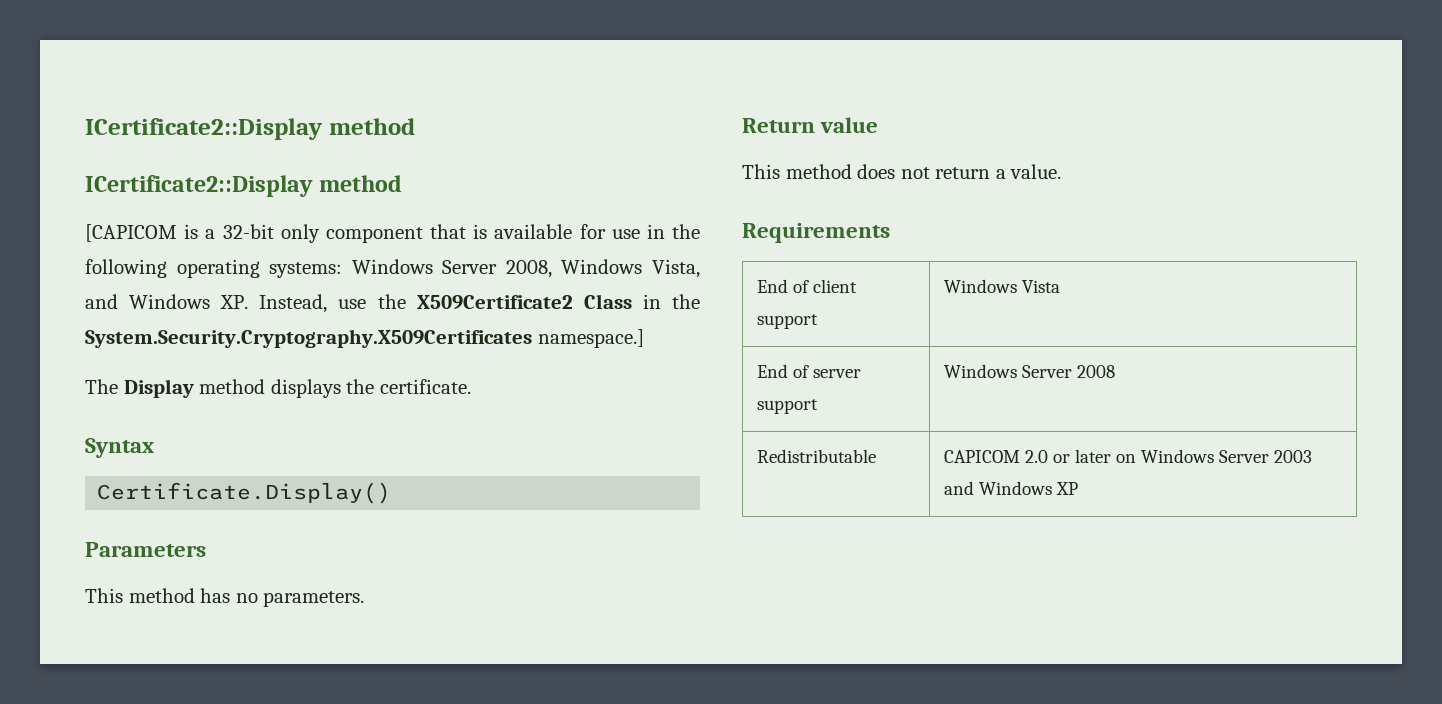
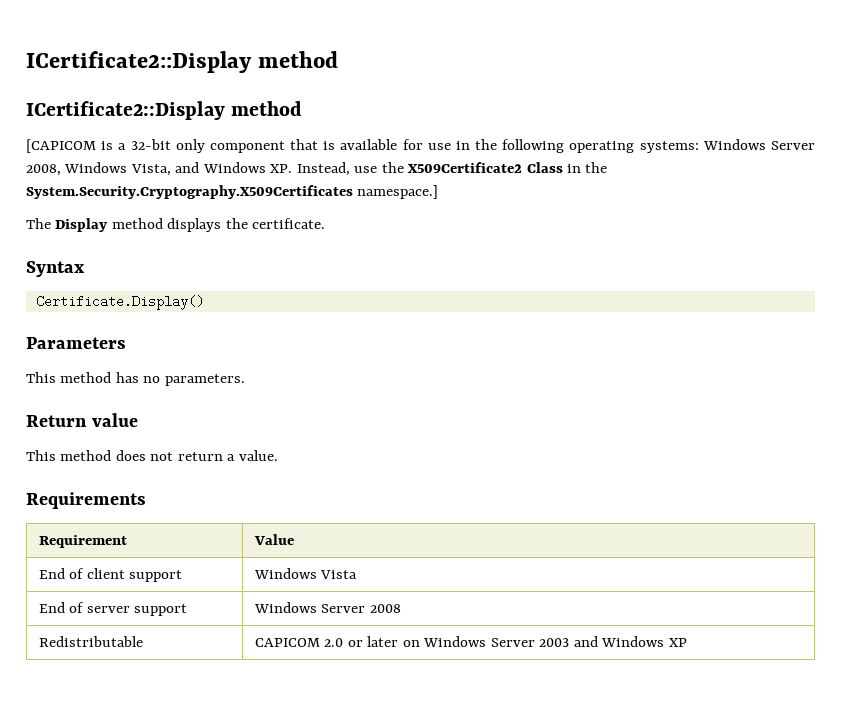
+ Requirement | Value

